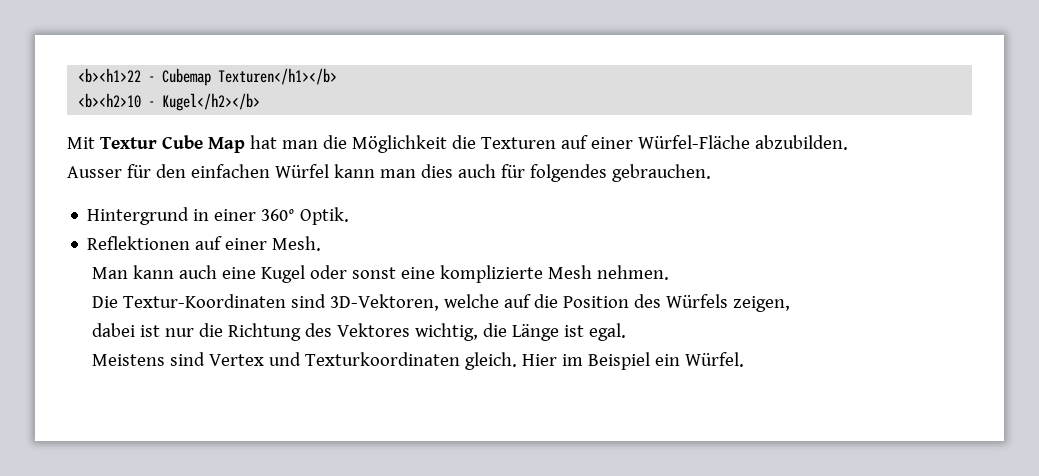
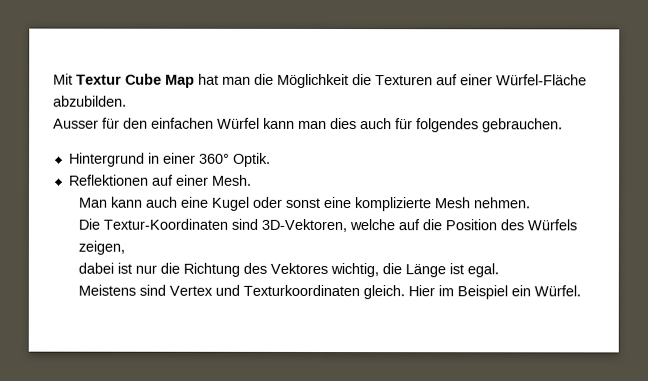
- <b><h1>22 - Cubemap Texturen</h1></b>
- <b><h2>10 - Kugel</h2></b>

